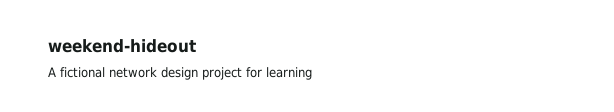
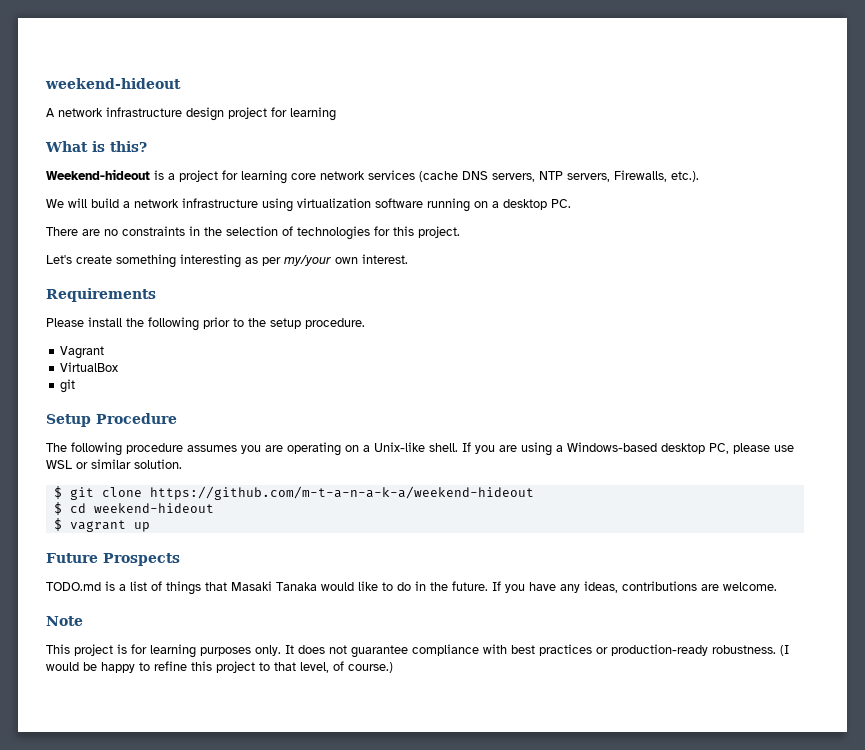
- A fictional network design project for learning
+ A network infrastructure design project for learning
+ What is this?
+ Weekend-hideout is a project for learning core network services (cache DNS servers, NTP servers, Firewalls, etc.).
+ We will build a network infrastructure using virtualization software running on a desktop PC.
+ There are no constraints in the selection of technologies for this project.
+ Let's create something interesting as per my/your own interest.
+ Requirements
+ Please install the following prior to the setup procedure.
+ Vagrant
+ VirtualBox
+ git
+ Setup Procedure
+ The following procedure assumes you are operating on a Unix-like shell. If you are using a Windows-based desktop PC, please use WSL or similar solution.
+ $ git clone https://github.com/m-t-a-n-a-k-a/weekend-hideout
+ $ cd weekend-hideout
+ $ vagrant up
+ Future Prospects
+ TODO.md is a list of things that Masaki Tanaka would like to do in the future. If you have any ideas, contributions are welcome.
+ Note
+ This project is for learning purposes only. It does not guarantee compliance with best practices or production-ready robustness. (I would be happy to refine this project to that level, of course.)

